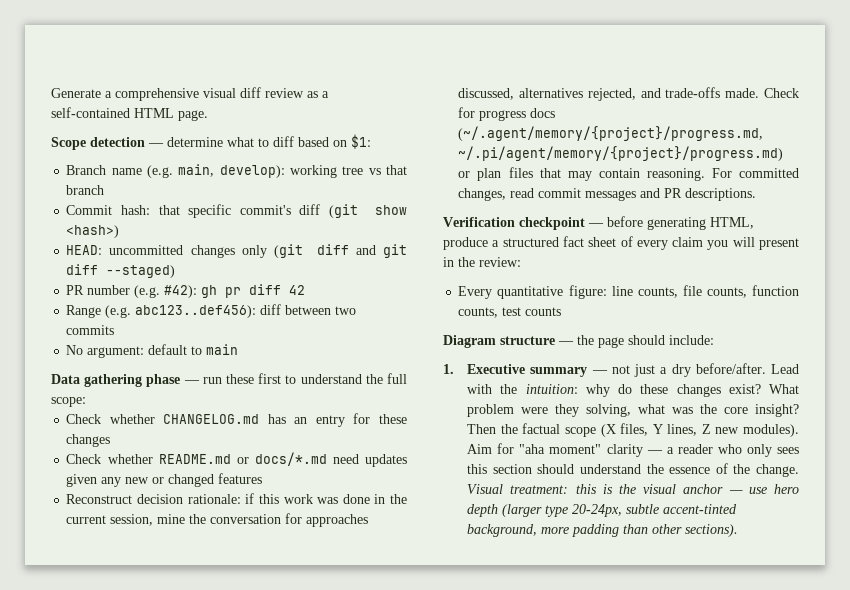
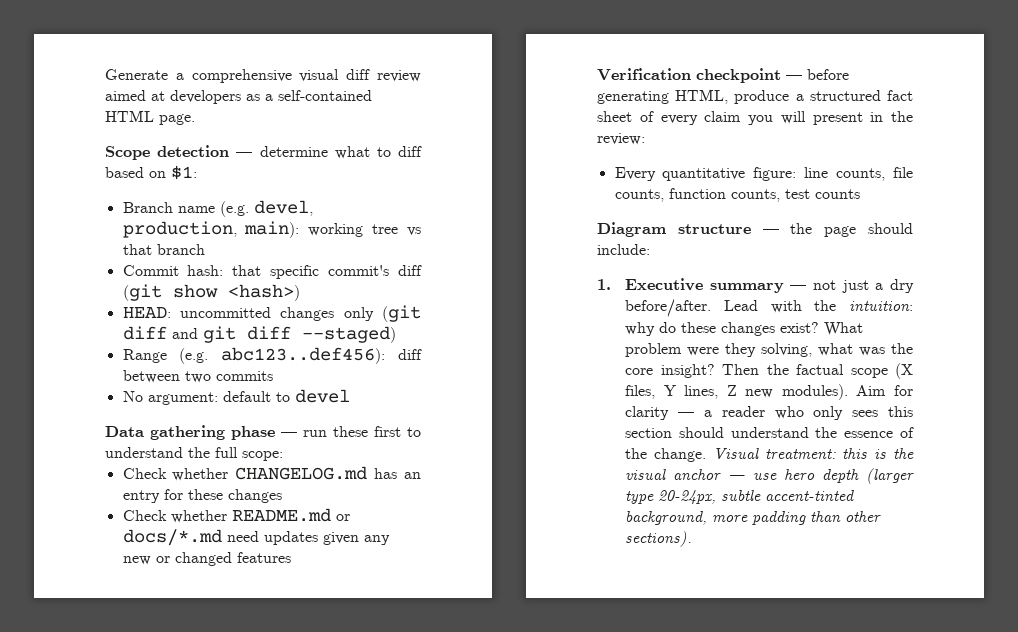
- Generate a comprehensive visual diff review as a self-contained HTML page.
+ Generate a comprehensive visual diff review aimed at developers as a self-contained HTML page.
- Branch name (e.g. main, develop): working tree vs that branch
+ Branch name (e.g. devel, production, main): working tree vs that branch
- PR number (e.g. #42): gh pr diff 42
- No argument: default to main
+ No argument: default to devel
- Reconstruct decision rationale: if this work was done in the current session, mine the conversation for approaches discussed, alternatives rejected, and trade-offs made. Check for progress docs (~/.agent/memory/{project}/progress.md, ~/.pi/agent/memory/{project}/progress.md) or plan files that may contain reasoning. For committed changes, read commit messages and PR descriptions.
- Aim for "aha moment" clarity — a reader who only sees this section should understand the essence of the change.
+ Aim for clarity — a reader who only sees this section should understand the essence of the change.

